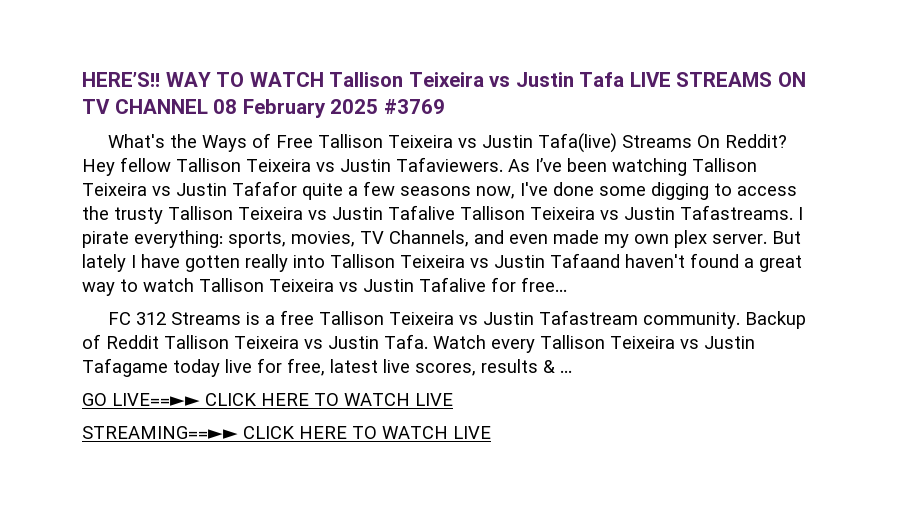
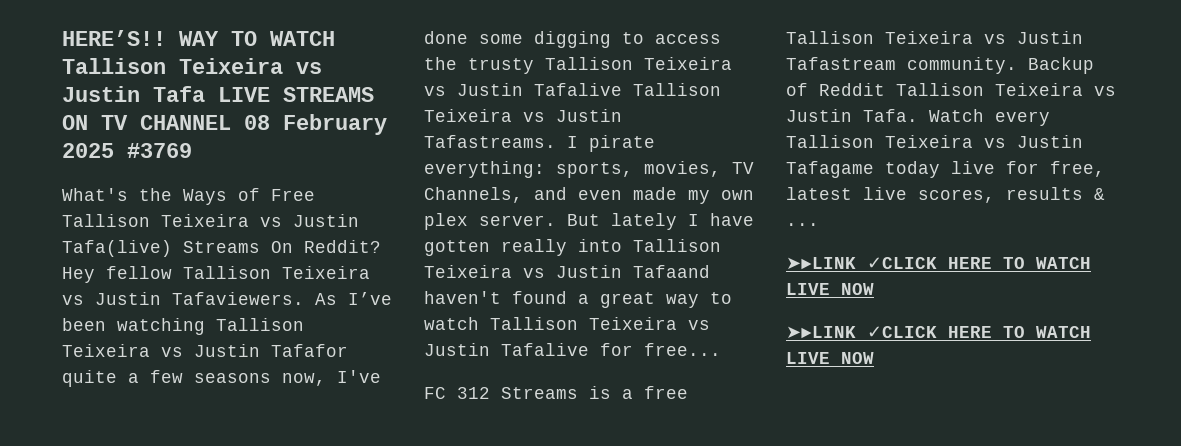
  Watch every Tallison Teixeira vs Justin Tafagame today live for free, latest live scores, results & ...
- GO LIVE==►► CLICK HERE TO WATCH LIVE
- STREAMING==►► CLICK HERE TO WATCH LIVE
+ ➤►LINK ✓CLICK HERE TO WATCH LIVE NOW
+ ➤►LINK ✓CLICK HERE TO WATCH LIVE NOW

